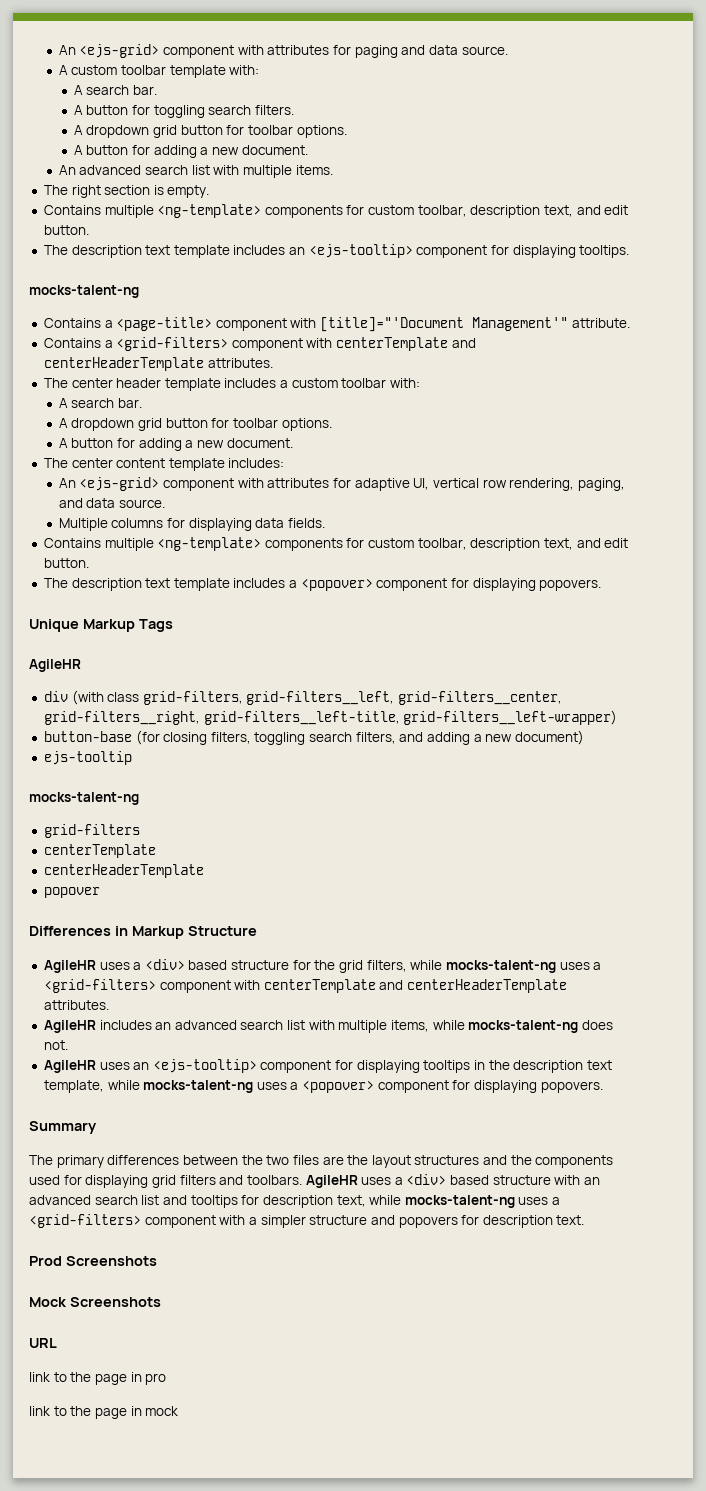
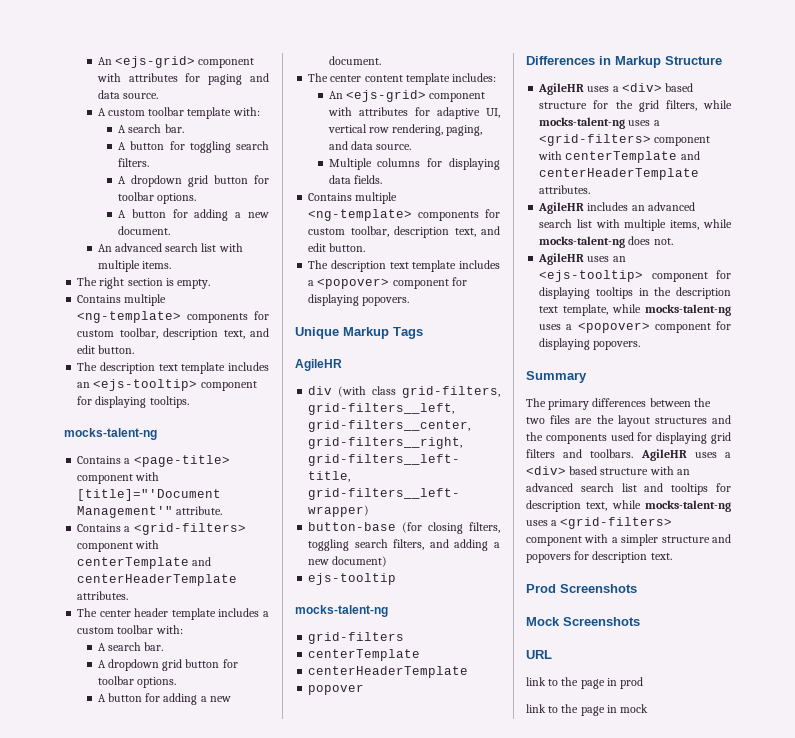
- link to the page in pro
+ link to the page in prod

